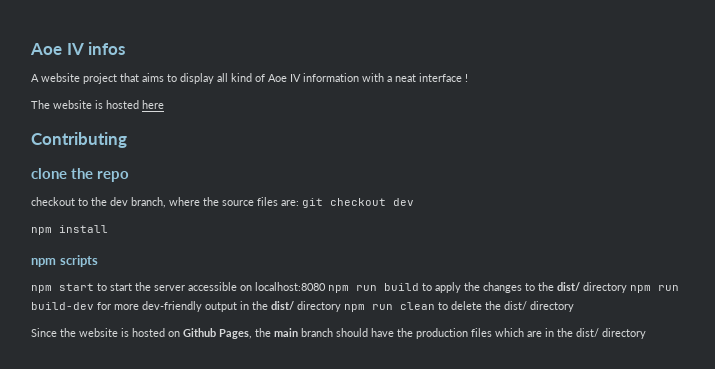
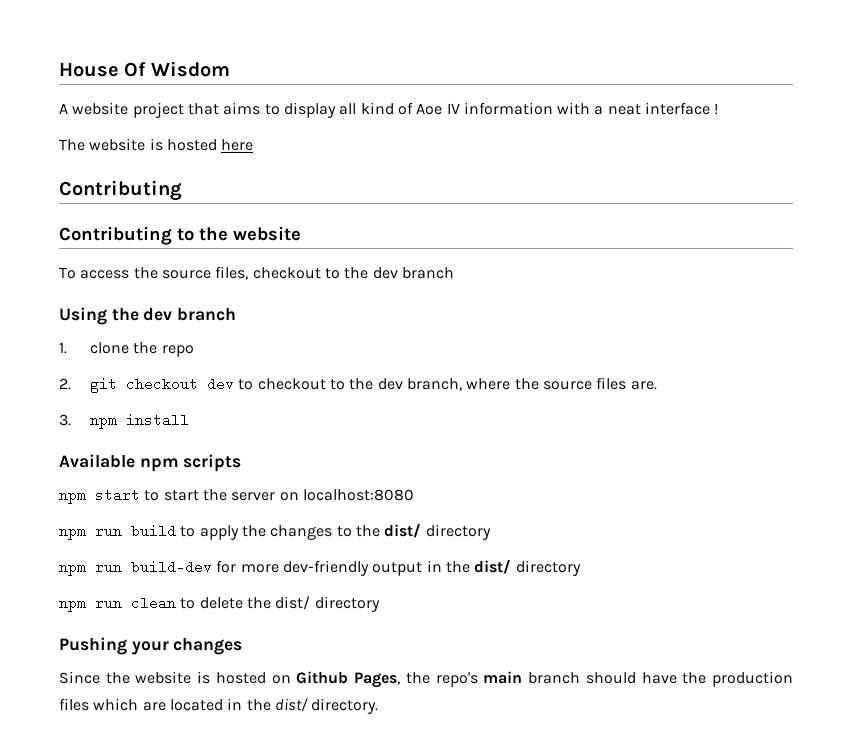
- Aoe IV infos
+ House Of Wisdom
- clone the repo
- checkout to the dev branch, where the source files are: git checkout dev
- npm install
+ Contributing to the website
+ To access the source files, checkout to the dev branch
+ Using the dev branch
+ 1. clone the repo
+ 2. git checkout dev to checkout to the dev branch, where the source files are.
+ 3. npm install
- npm scripts
+ Available npm scripts
- npm start to start the server accessible on localhost:8080 npm run build to apply the changes to the dist/ directory npm run build-dev for more dev-friendly output in the dist/ directory npm run clean to delete the dist/ directory
+ npm start to start the server on localhost:8080
+ npm run build to apply the changes to the dist/ directory
+ npm run build-dev for more dev-friendly output in the dist/ directory
+ npm run clean to delete the dist/ directory
+ Pushing your changes
- Since the website is hosted on Github Pages, the main branch should have the production files which are in the dist/ directory
+ Since the website is hosted on Github Pages, the repo's main branch should have the production files which are located in the dist/ directory.

